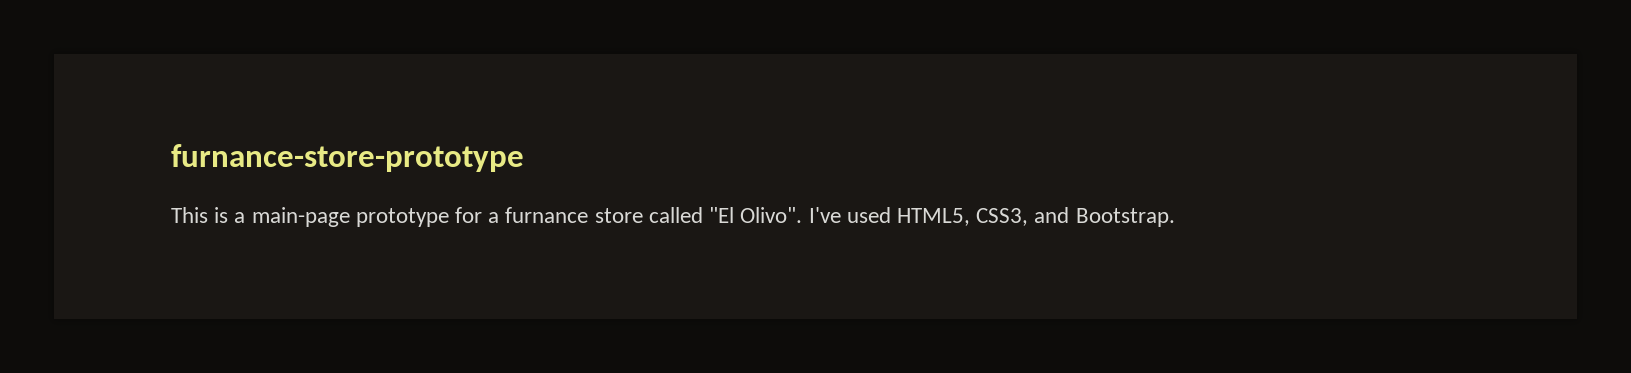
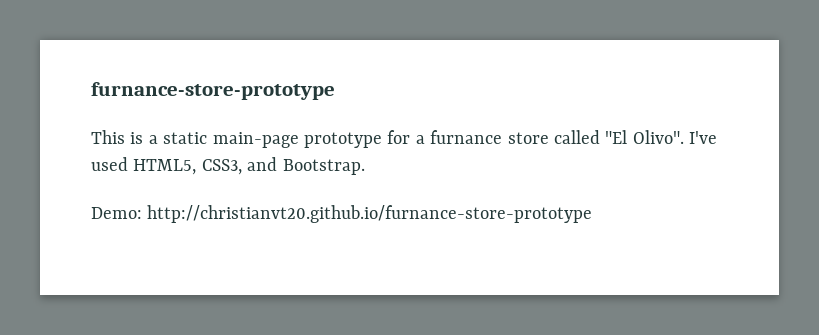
- This is a main-page prototype for a furnance store called "El Olivo".
+ This is a static main-page prototype for a furnance store called "El Olivo".
+ Demo: http://christianvt20.github.io/furnance-store-prototype

